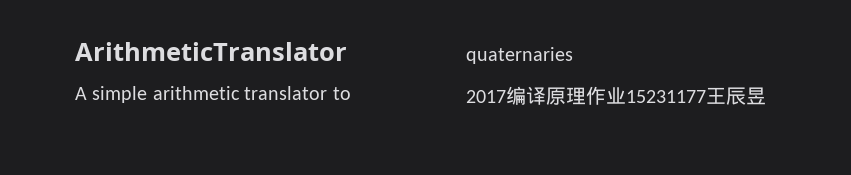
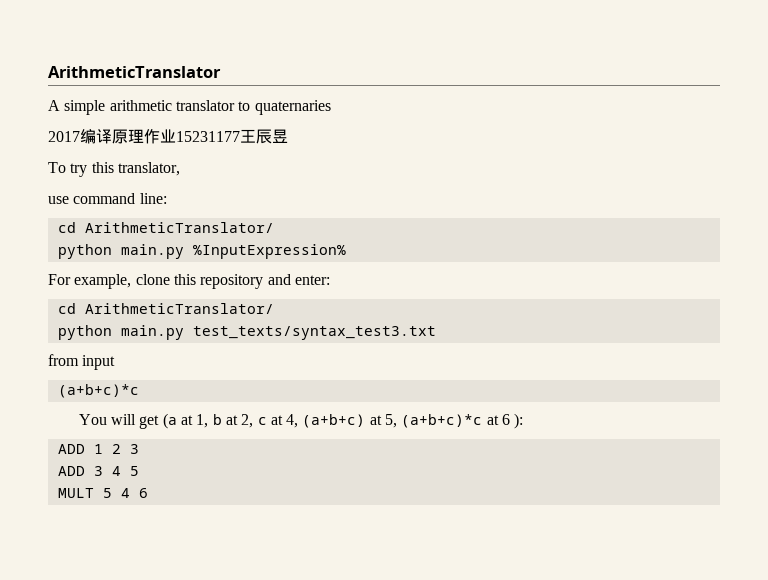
+ To try this translator,
+ use command line:
+ cd ArithmeticTranslator/
+ python main.py %InputExpression%
+ For example, clone this repository and enter:
+ cd ArithmeticTranslator/
+ python main.py test_texts/syntax_test3.txt
+ from input
+ (a+b+c)*c
+ You will get (a at 1, b at 2, c at 4, (a+b+c) at 5, (a+b+c)*c at 6 ):
+ ADD 1 2 3
+ ADD 3 4 5
+ MULT 5 4 6

